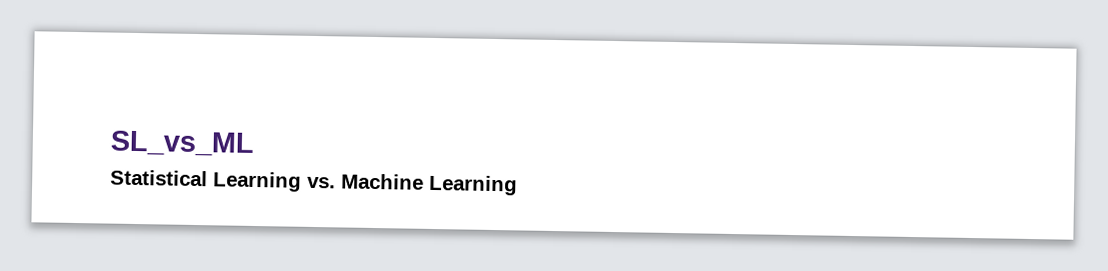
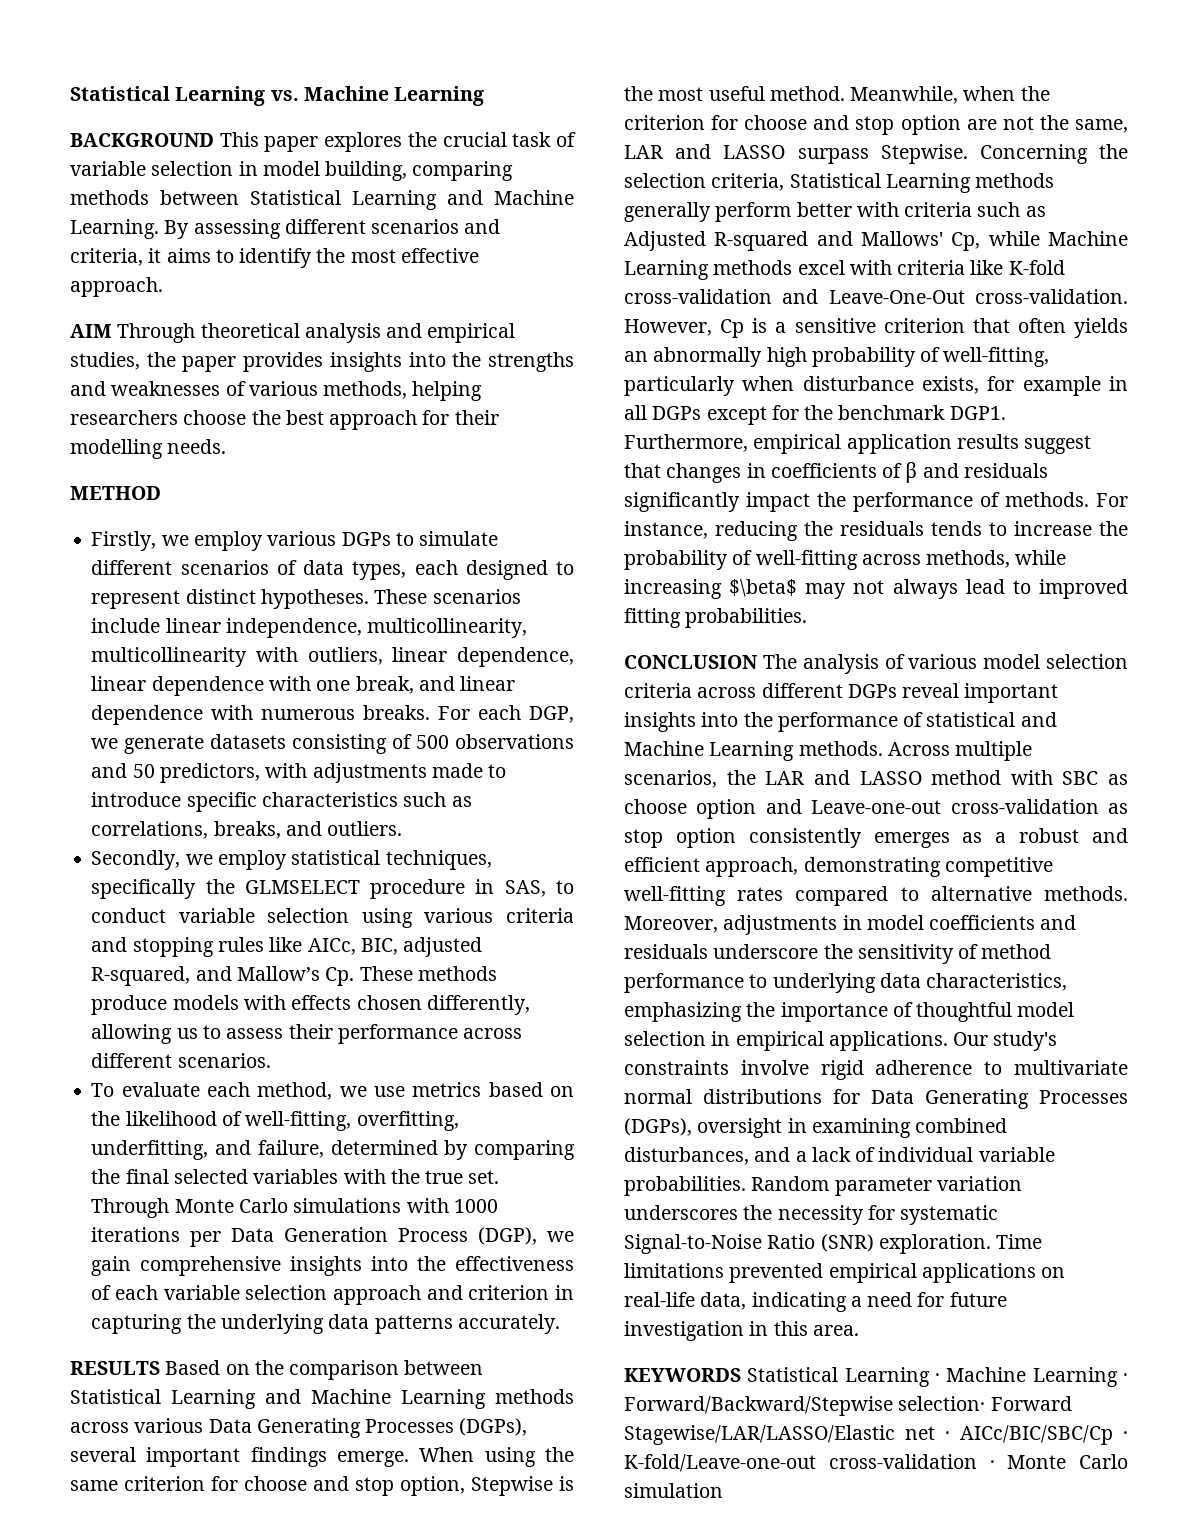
- SL_vs_ML
+ BACKGROUND This paper explores the crucial task of variable selection in model building, comparing methods between Statistical Learning and Machine Learning. By assessing different scenarios and criteria, it aims to identify the most effective approach.
+ AIM Through theoretical analysis and empirical studies, the paper provides insights into the strengths and weaknesses of various methods, helping researchers choose the best approach for their modelling needs.
+ METHOD
+ Firstly, we employ various DGPs to simulate different scenarios of data types, each designed to represent distinct hypotheses. These scenarios include linear independence, multicollinearity, multicollinearity with outliers, linear dependence, linear dependence with one break, and linear dependence with numerous breaks. For each DGP, we generate datasets consisting of 500 observations and 50 predictors, with adjustments made to introduce specific characteristics such as correlations, breaks, and outliers.
+ Secondly, we employ statistical techniques, specifically the GLMSELECT procedure in SAS, to conduct variable selection using various criteria and stopping rules like AICc, BIC, adjusted R-squared, and Mallow’s Cp. These methods produce models with effects chosen differently, allowing us to assess their performance across different scenarios.
+ To evaluate each method, we use metrics based on the likelihood of well-fitting, overfitting, underfitting, and failure, determined by comparing the final selected variables with the true set. Through Monte Carlo simulations with 1000 iterations per Data Generation Process (DGP), we gain comprehensive insights into the effectiveness of each variable selection approach and criterion in capturing the underlying data patterns accurately.
+ RESULTS Based on the comparison between Statistical Learning and Machine Learning methods across various Data Generating Processes (DGPs), several important findings emerge. When using the same criterion for choose and stop option, Stepwise is the most useful method. Meanwhile, when the criterion for choose and stop option are not the same, LAR and LASSO surpass Stepwise. Concerning the selection criteria, Statistical Learning methods generally perform better with criteria such as Adjusted R-squared and Mallows' Cp, while Machine Learning methods excel with criteria like K-fold cross-validation and Leave-One-Out cross-validation. However, Cp is a sensitive criterion that often yields an abnormally high probability of well-fitting, particularly when disturbance exists, for example in all DGPs except for the benchmark DGP1. Furthermore, empirical application results suggest that changes in coefficients of β and residuals significantly impact the performance of methods. For instance, reducing the residuals tends to increase the probability of well-fitting across methods, while increasing $\beta$ may not always lead to improved fitting probabilities.
+ CONCLUSION The analysis of various model selection criteria across different DGPs reveal important insights into the performance of statistical and Machine Learning methods. Across multiple scenarios, the LAR and LASSO method with SBC as choose option and Leave-one-out cross-validation as stop option consistently emerges as a robust and efficient approach, demonstrating competitive well-fitting rates compared to alternative methods. Moreover, adjustments in model coefficients and residuals underscore the sensitivity of method performance to underlying data characteristics, emphasizing the importance of thoughtful model selection in empirical applications. Our study's constraints involve rigid adherence to multivariate normal distributions for Data Generating Processes (DGPs), oversight in examining combined disturbances, and a lack of individual variable probabilities. Random parameter variation underscores the necessity for systematic Signal-to-Noise Ratio (SNR) exploration. Time limitations prevented empirical applications on real-life data, indicating a need for future investigation in this area.
+ KEYWORDS Statistical Learning · Machine Learning · Forward/Backward/Stepwise selection· Forward Stagewise/LAR/LASSO/Elastic net · AICc/BIC/SBC/Cp · K-fold/Leave-one-out cross-validation · Monte Carlo simulation

